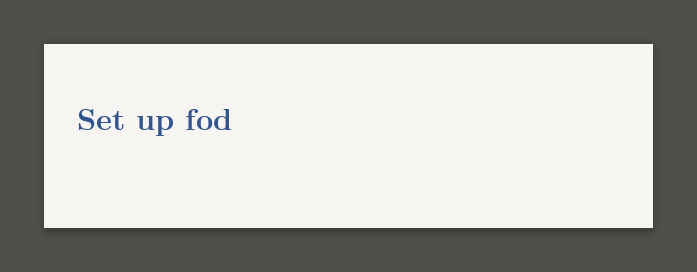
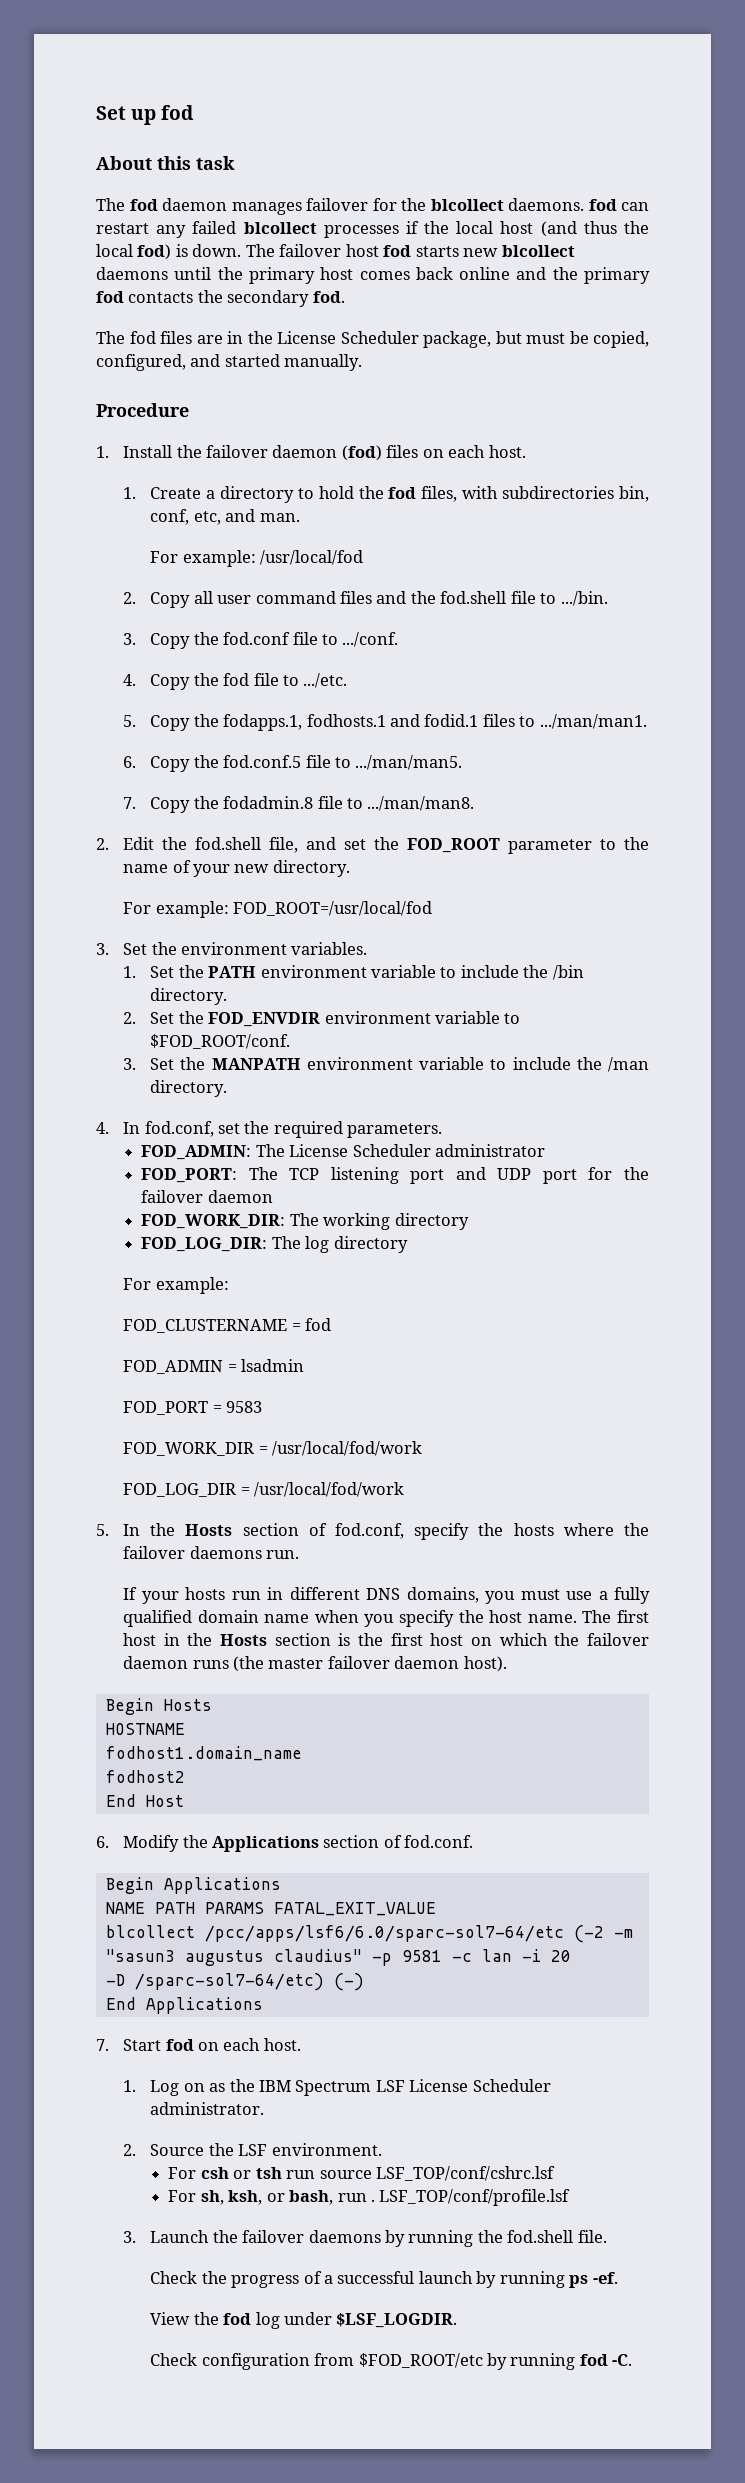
+ About this task
+ The fod daemon manages failover for the blcollect daemons. fod can restart any failed blcollect processes if the local host (and thus the local fod) is down. The failover host fod starts new blcollect daemons until the primary host comes back online and the primary fod contacts the secondary fod.
+ The fod files are in the License Scheduler package, but must be copied, configured, and started manually.
+ Procedure
+ 1. Install the failover daemon (fod) files on each host.
+ 1. Create a directory to hold the fod files, with subdirectories bin, conf, etc, and man.
+ For example: /usr/local/fod
+ 2. Copy all user command files and the fod.shell file to .../bin.
+ 3. Copy the fod.conf file to .../conf.
+ 4. Copy the fod file to .../etc.
+ 5. Copy the fodapps.1, fodhosts.1 and fodid.1 files to .../man/man1.
+ 6. Copy the fod.conf.5 file to .../man/man5.
+ 7. Copy the fodadmin.8 file to .../man/man8.
+ 2. Edit the fod.shell file, and set the FOD_ROOT parameter to the name of your new directory.
+ For example: FOD_ROOT=/usr/local/fod
+ 3. Set the environment variables.
+ 1. Set the PATH environment variable to include the /bin directory.
+ 2. Set the FOD_ENVDIR environment variable to $FOD_ROOT/conf.
+ 3. Set the MANPATH environment variable to include the /man directory.
+ 4. In fod.conf, set the required parameters.
+ FOD_ADMIN: The License Scheduler administrator
+ FOD_PORT: The TCP listening port and UDP port for the failover daemon
+ FOD_WORK_DIR: The working directory
+ FOD_LOG_DIR: The log directory
+ For example:
+ FOD_CLUSTERNAME = fod
+ FOD_ADMIN = lsadmin
+ FOD_PORT = 9583
+ FOD_WORK_DIR = /usr/local/fod/work
+ FOD_LOG_DIR = /usr/local/fod/work
+ 5. In the Hosts section of fod.conf, specify the hosts where the failover daemons run.
+ If your hosts run in different DNS domains, you must use a fully qualified domain name when you specify the host name. The first host in the Hosts section is the first host on which the failover daemon runs (the master failover daemon host).
+ Begin Hosts
+ HOSTNAME
+ fodhost1.domain_name
+ fodhost2
+ End Host
+ 6. Modify the Applications section of fod.conf.
+ Begin Applications
+ NAME PATH PARAMS FATAL_EXIT_VALUE
+ blcollect /pcc/apps/lsf6/6.0/sparc-sol7-64/etc (-2 -m "sasun3 augustus claudius" -p 9581 -c lan -i 20
+ -D /sparc-sol7-64/etc) (-)
+ End Applications
+ 7. Start fod on each host.
+ 1. Log on as the IBM Spectrum LSF License Scheduler administrator.
+ 2. Source the LSF environment.
+ For csh or tsh run source LSF_TOP/conf/cshrc.lsf
+ For sh, ksh, or bash, run . LSF_TOP/conf/profile.lsf
+ 3. Launch the failover daemons by running the fod.shell file.
+ Check the progress of a successful launch by running ps -ef.
+ View the fod log under $LSF_LOGDIR.
+ Check configuration from $FOD_ROOT/etc by running fod -C.

